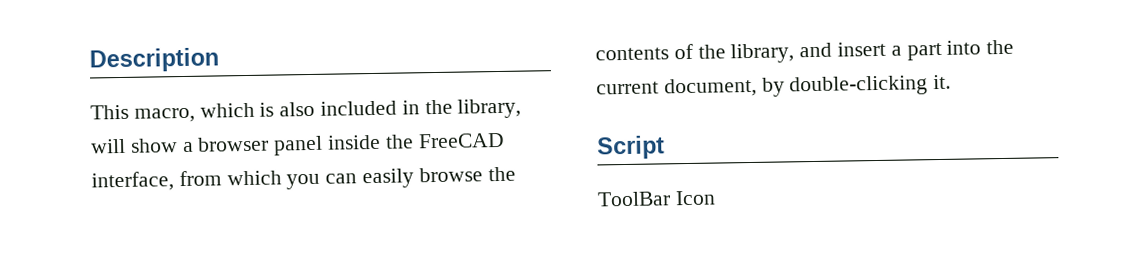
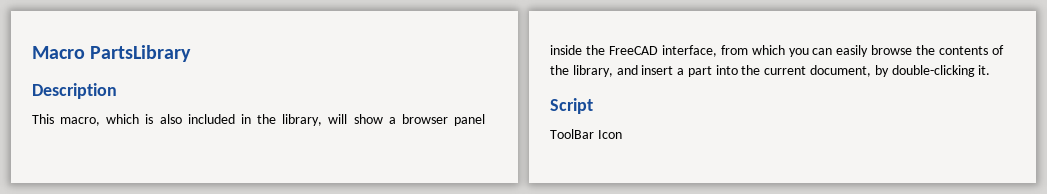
+ Macro PartsLibrary

